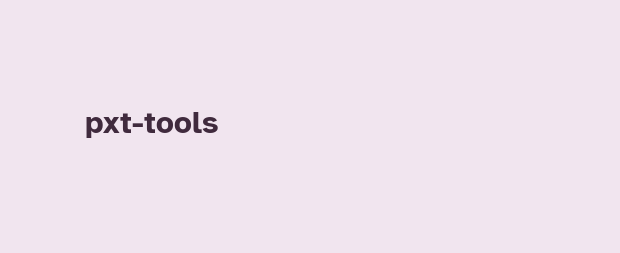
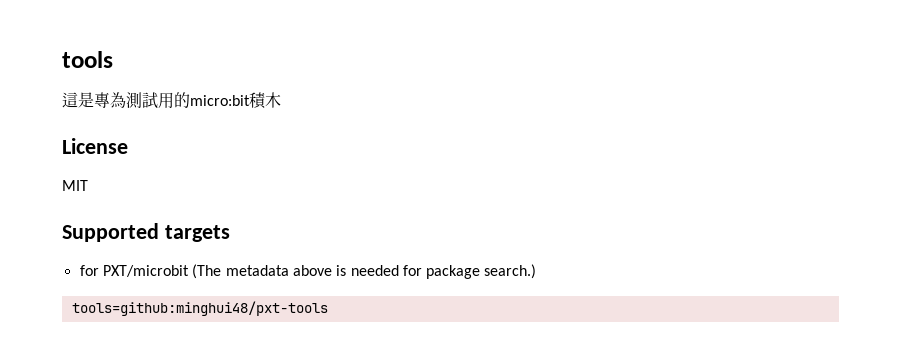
- pxt-tools
+ tools
+ 這是專為測試用的micro:bit積木
+ License
+ MIT
+ Supported targets
+ for PXT/microbit (The metadata above is needed for package search.)
+ tools=github:minghui48/pxt-tools

